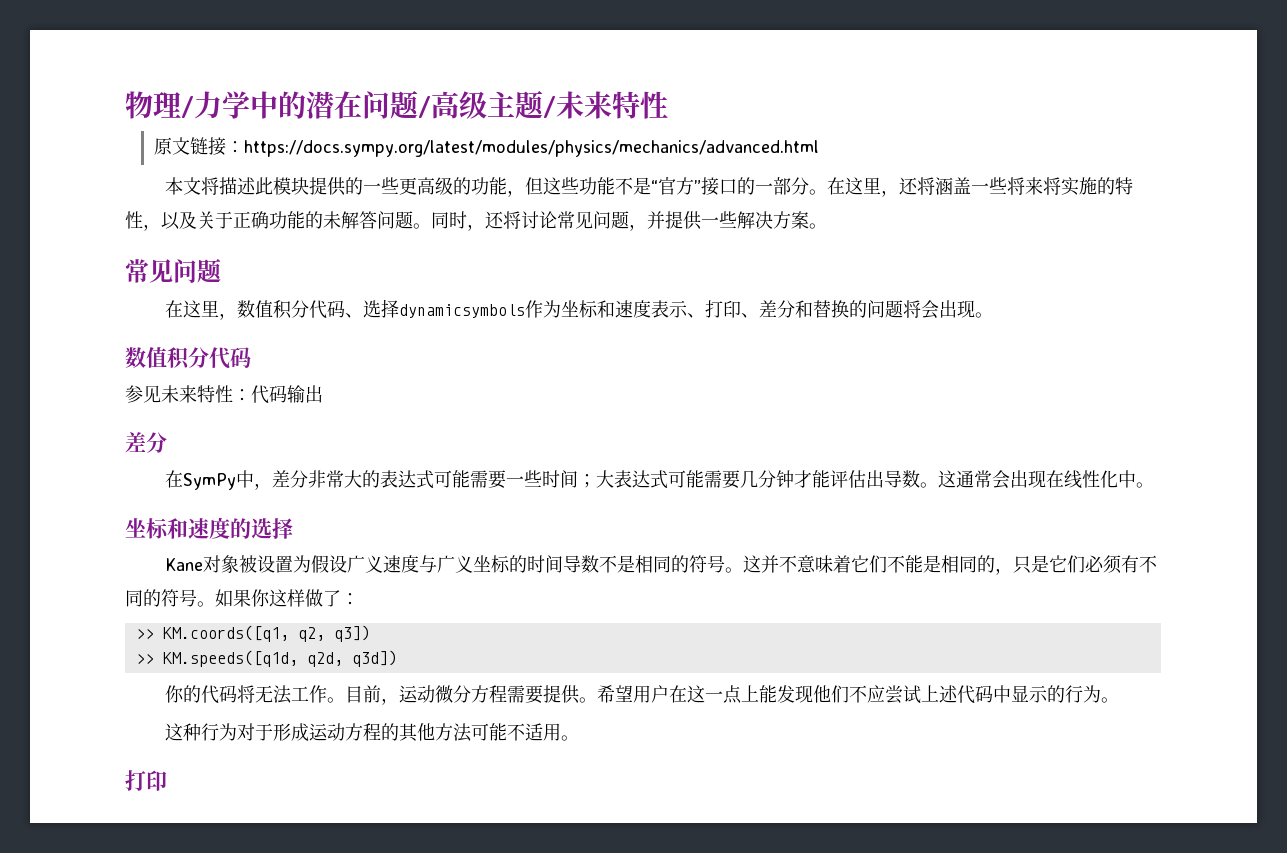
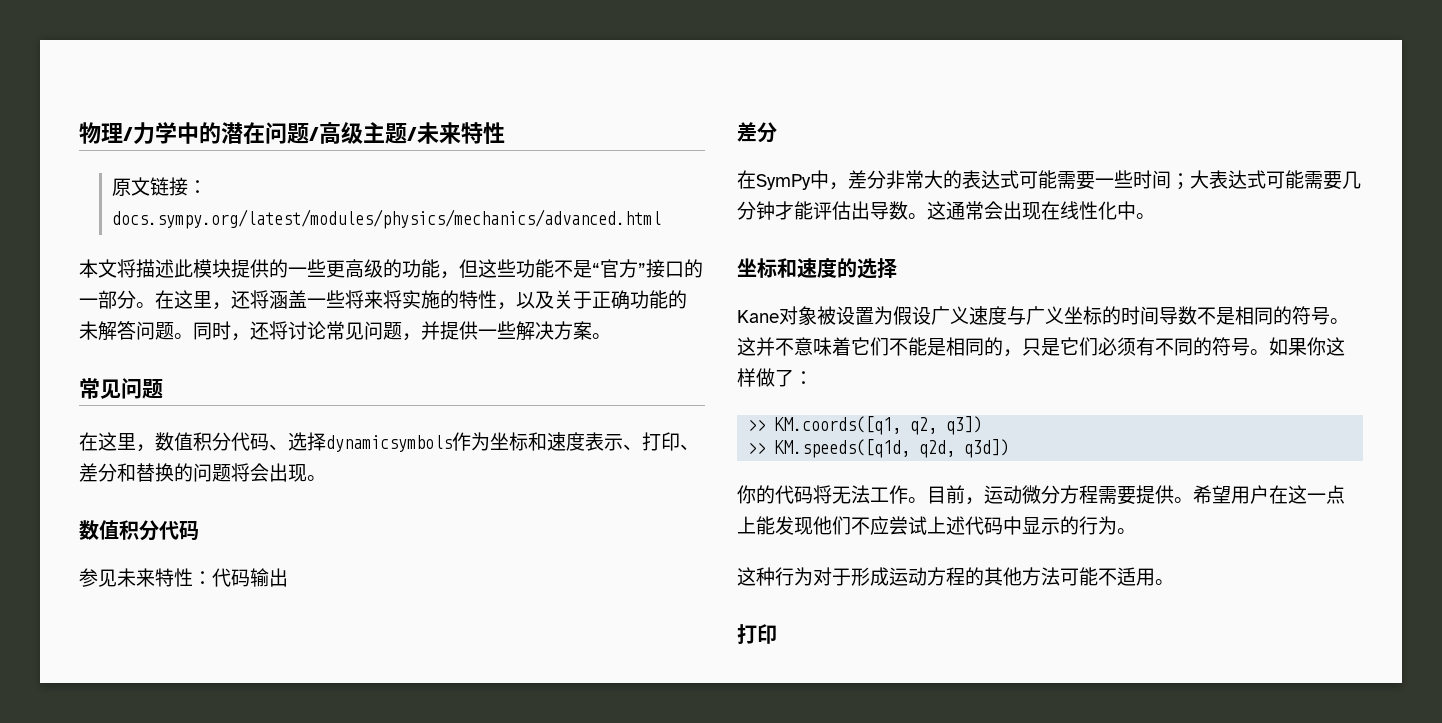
- 原文链接：https://docs.sympy.org/latest/modules/physics/mechanics/advanced.html
+ 原文链接：docs.sympy.org/latest/modules/physics/mechanics/advanced.html

